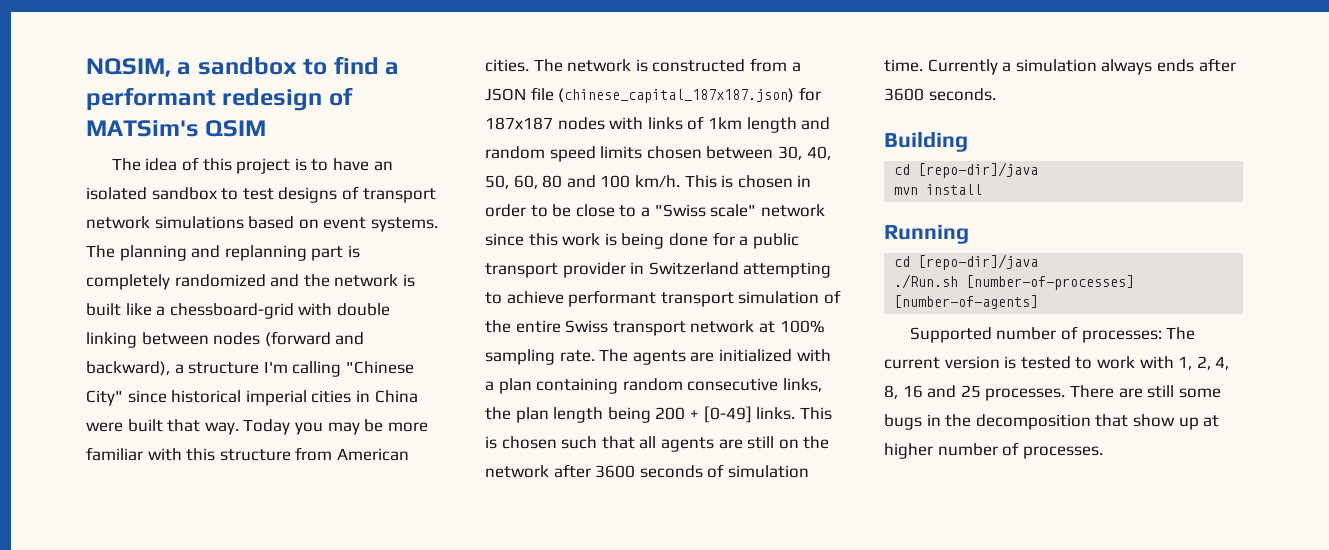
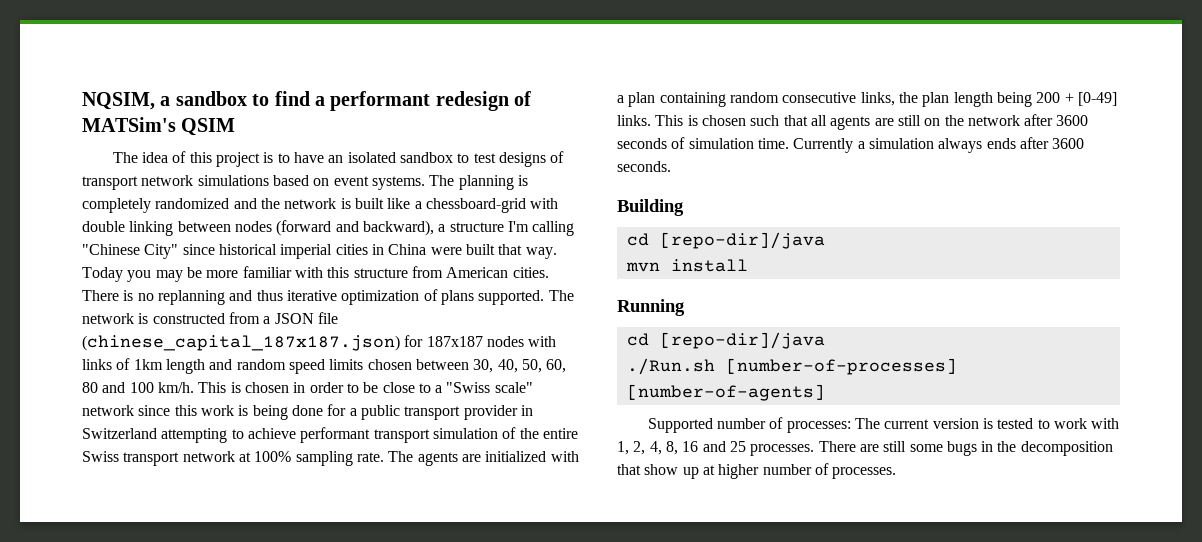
- The planning and replanning part is completely randomized and the network is built like a chessboard-grid with double linking between nodes (forward and backward), a structure I'm calling "Chinese City" since historical imperial cities in China were built that way.
+ The planning is completely randomized and the network is built like a chessboard-grid with double linking between nodes (forward and backward), a structure I'm calling "Chinese City" since historical imperial cities in China were built that way.
+ There is no replanning and thus iterative optimization of plans supported.

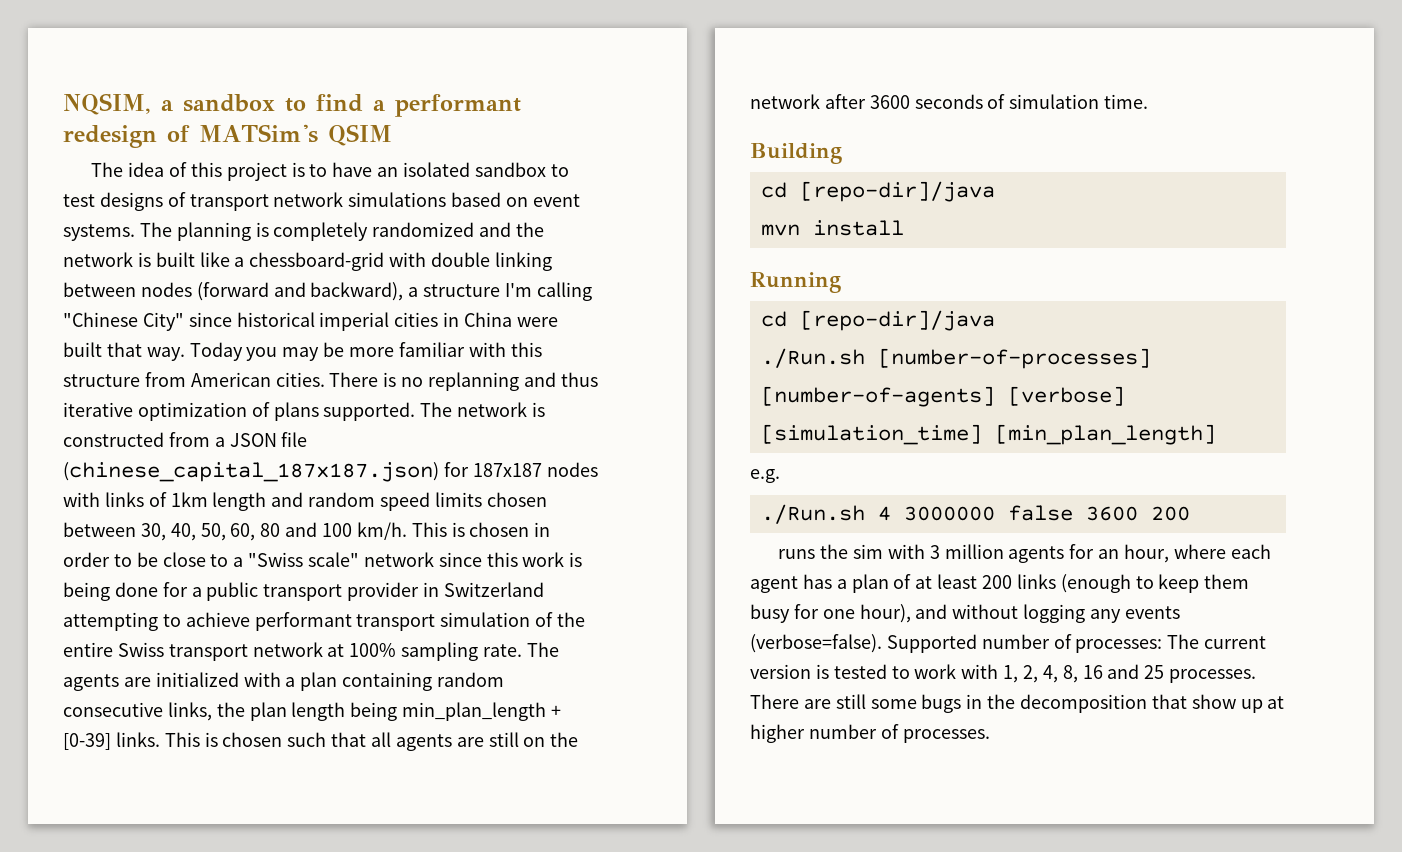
- The agents are initialized with a plan containing random consecutive links, the plan length being 200 + [0-49] links.
+ The agents are initialized with a plan containing random consecutive links, the plan length being min_plan_length + [0-39] links.
- Currently a simulation always ends after 3600 seconds.
- ./Run.sh [number-of-processes] [number-of-agents]
- Supported number of processes: The current version is tested to work with 1, 2, 4, 8, 16 and 25 processes.
+ ./Run.sh [number-of-processes] [number-of-agents] [verbose] [simulation_time] [min_plan_length]
+ e.g.
+ ./Run.sh 4 3000000 false 3600 200
+ runs the sim with 3 million agents for an hour, where each agent has a plan of at least 200 links (enough to keep them busy for one hour), and without logging any events (verbose=false). Supported number of processes: The current version is tested to work with 1, 2, 4, 8, 16 and 25 processes.

